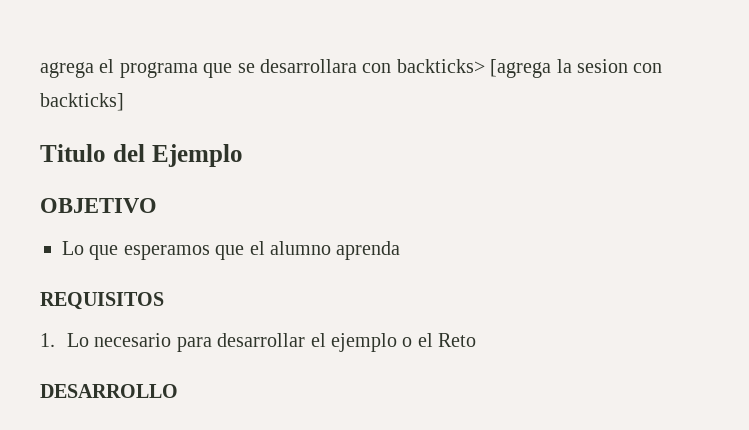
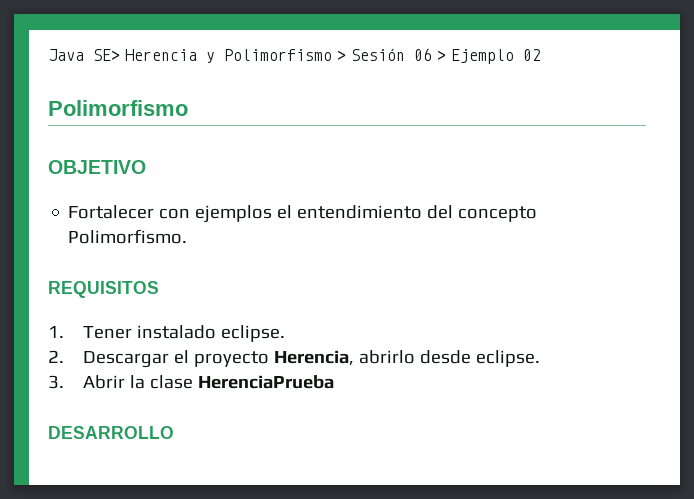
- agrega el programa que se desarrollara con backticks> [agrega la sesion con backticks]
- Titulo del Ejemplo
+ Java SE> Herencia y Polimorfismo > Sesión 06 > Ejemplo 02
+ Polimorfismo
  OBJETIVO
- Lo que esperamos que el alumno aprenda
+ Fortalecer con ejemplos el entendimiento del concepto Polimorfismo.
  REQUISITOS
- 1. Lo necesario para desarrollar el ejemplo o el Reto
+ 1. Tener instalado eclipse.
+ 2. Descargar el proyecto Herencia, abrirlo desde eclipse.
+ 3. Abrir la clase HerenciaPrueba

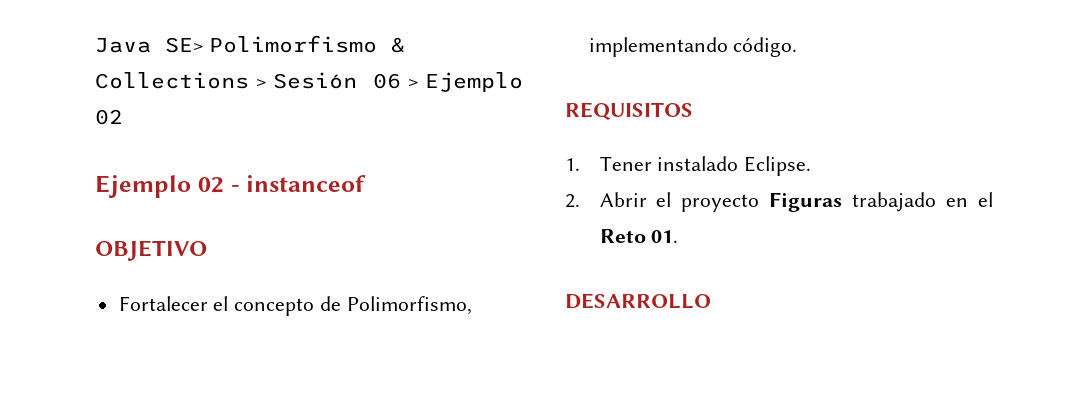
- Java SE> Herencia y Polimorfismo > Sesión 06 > Ejemplo 02
- Polimorfismo
+ Java SE> Polimorfismo & Collections > Sesión 06 > Ejemplo 02
+ Ejemplo 02 - instanceof
  OBJETIVO
- Fortalecer con ejemplos el entendimiento del concepto Polimorfismo.
+ Fortalecer el concepto de Polimorfismo, implementando código.
  REQUISITOS
- 1. Tener instalado eclipse.
- 2. Descargar el proyecto Herencia, abrirlo desde eclipse.
- 3. Abrir la clase HerenciaPrueba
+ 1. Tener instalado Eclipse.
+ 2. Abrir el proyecto Figuras trabajado en el Reto 01.

